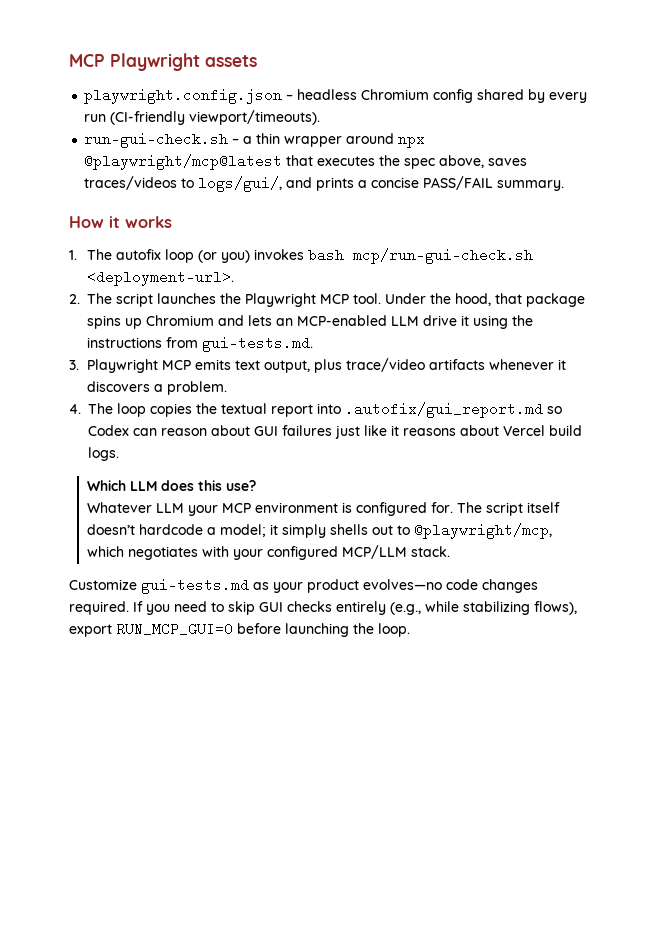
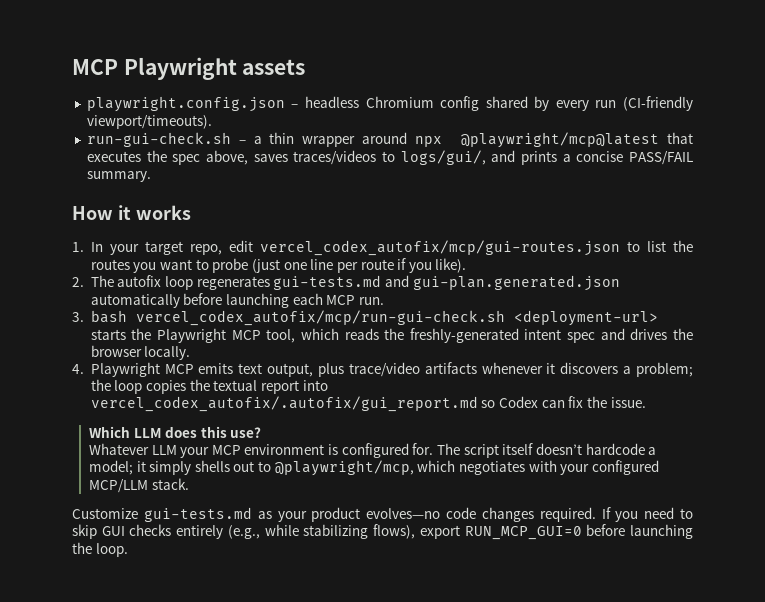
- 1. The autofix loop (or you) invokes bash mcp/run-gui-check.sh <deployment-url>.
- 2. The script launches the Playwright MCP tool. Under the hood, that package spins up Chromium and lets an MCP-enabled LLM drive it using the instructions from gui-tests.md.
- 3. Playwright MCP emits text output, plus trace/video artifacts whenever it discovers a problem.
- 4. The loop copies the textual report into .autofix/gui_report.md so Codex can reason about GUI failures just like it reasons about Vercel build logs.
+ 1. In your target repo, edit vercel_codex_autofix/mcp/gui-routes.json to list the routes you want to probe (just one line per route if you like).
+ 2. The autofix loop regenerates gui-tests.md and gui-plan.generated.json automatically before launching each MCP run.
+ 3. bash vercel_codex_autofix/mcp/run-gui-check.sh <deployment-url> starts the Playwright MCP tool, which reads the freshly-generated intent spec and drives the browser locally.
+ 4. Playwright MCP emits text output, plus trace/video artifacts whenever it discovers a problem; the loop copies the textual report into vercel_codex_autofix/.autofix/gui_report.md so Codex can fix the issue.

